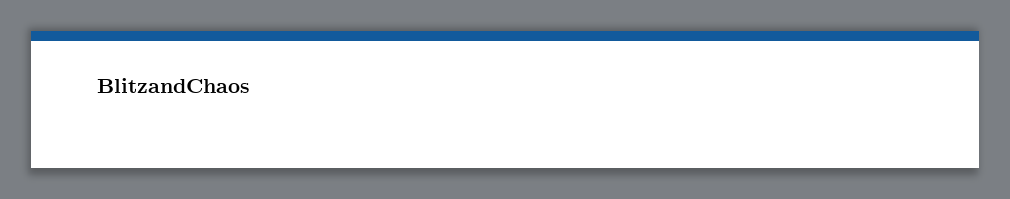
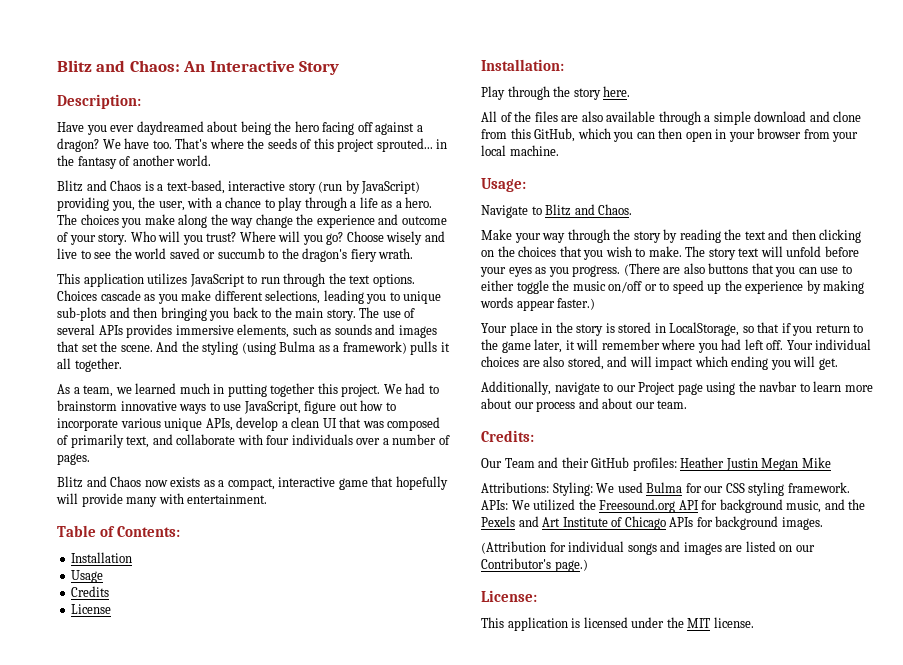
- BlitzandChaos
+ Blitz and Chaos: An Interactive Story
+ Description:
+ Have you ever daydreamed about being the hero facing off against a dragon? We have too. That's where the seeds of this project sprouted... in the fantasy of another world.
+ Blitz and Chaos is a text-based, interactive story (run by JavaScript) providing you, the user, with a chance to play through a life as a hero. The choices you make along the way change the experience and outcome of your story. Who will you trust? Where will you go? Choose wisely and live to see the world saved or succumb to the dragon's fiery wrath.
+ This application utilizes JavaScript to run through the text options. Choices cascade as you make different selections, leading you to unique sub-plots and then bringing you back to the main story. The use of several APIs provides immersive elements, such as sounds and images that set the scene. And the styling (using Bulma as a framework) pulls it all together.
+ As a team, we learned much in putting together this project. We had to brainstorm innovative ways to use JavaScript, figure out how to incorporate various unique APIs, develop a clean UI that was composed of primarily text, and collaborate with four individuals over a number of pages.
+ Blitz and Chaos now exists as a compact, interactive game that hopefully will provide many with entertainment.
+ Table of Contents:
+ Installation
+ Usage
+ Credits
+ License
+ Installation:
+ Play through the story here.
+ All of the files are also available through a simple download and clone from this GitHub, which you can then open in your browser from your local machine.
+ Usage:
+ Navigate to Blitz and Chaos.
+ Make your way through the story by reading the text and then clicking on the choices that you wish to make. The story text will unfold before your eyes as you progress. (There are also buttons that you can use to either toggle the music on/off or to speed up the experience by making words appear faster.)
+ Your place in the story is stored in LocalStorage, so that if you return to the game later, it will remember where you had left off. Your individual choices are also stored, and will impact which ending you will get.
+ Additionally, navigate to our Project page using the navbar to learn more about our process and about our team.
+ Credits:
+ Our Team and their GitHub profiles: Heather Justin Megan Mike
+ Attributions: Styling: We used Bulma for our CSS styling framework. APIs: We utilized the Freesound.org API for background music, and the Pexels and Art Institute of Chicago APIs for background images.
+ (Attribution for individual songs and images are listed on our Contributor's page.)
+ License:
+ This application is licensed under the MIT license.

